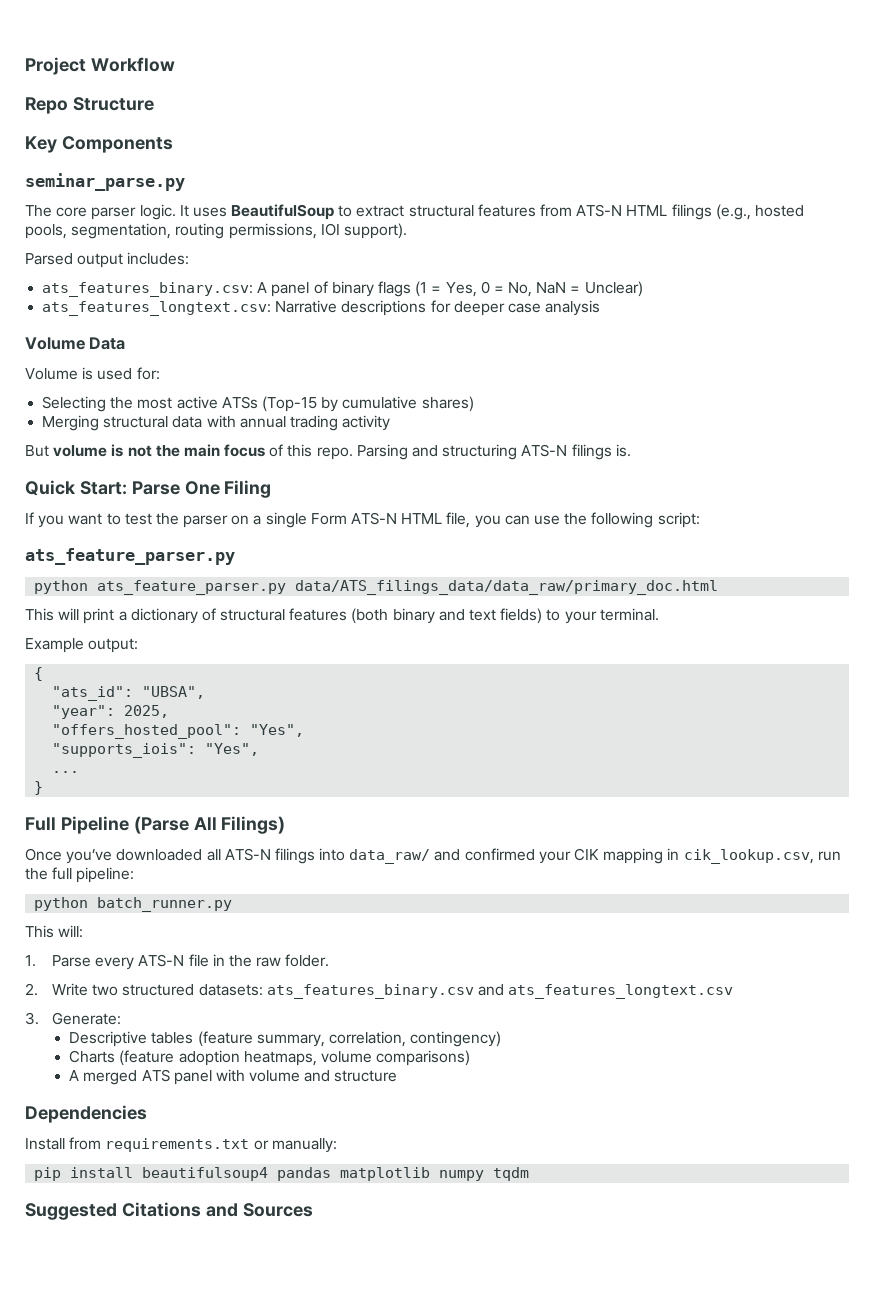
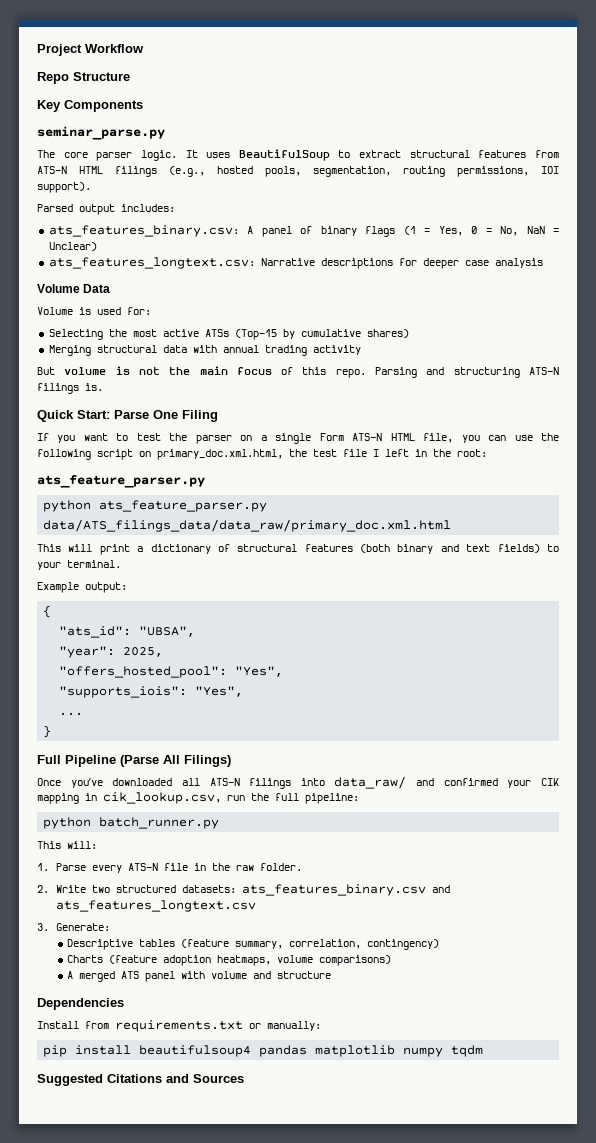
- If you want to test the parser on a single Form ATS-N HTML file, you can use the following script:
+ If you want to test the parser on a single Form ATS-N HTML file, you can use the following script on primary_doc.xml.html, the test file I left in the root:
- python ats_feature_parser.py data/ATS_filings_data/data_raw/primary_doc.html
+ python ats_feature_parser.py data/ATS_filings_data/data_raw/primary_doc.xml.html

